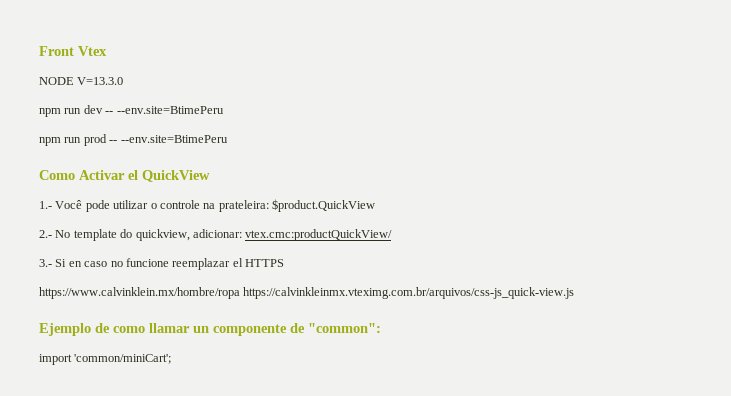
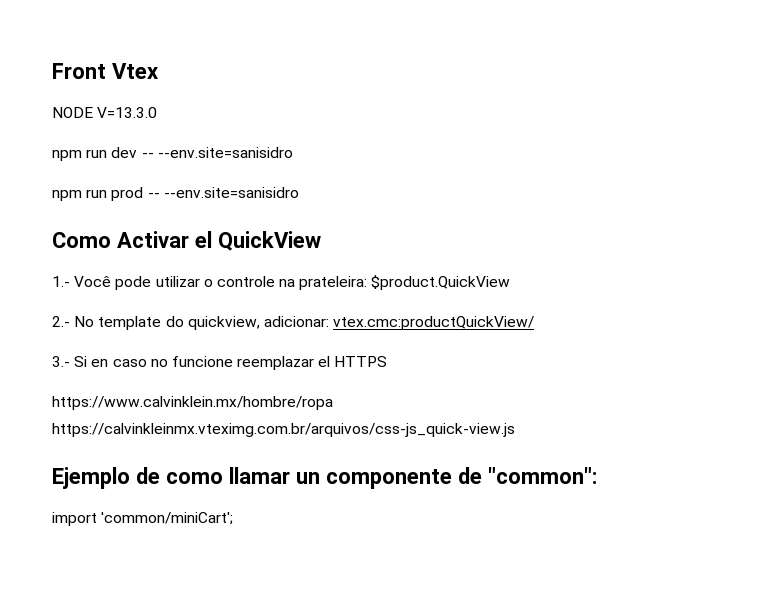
- npm run dev -- --env.site=BtimePeru
+ npm run dev -- --env.site=sanisidro
- npm run prod -- --env.site=BtimePeru
+ npm run prod -- --env.site=sanisidro

